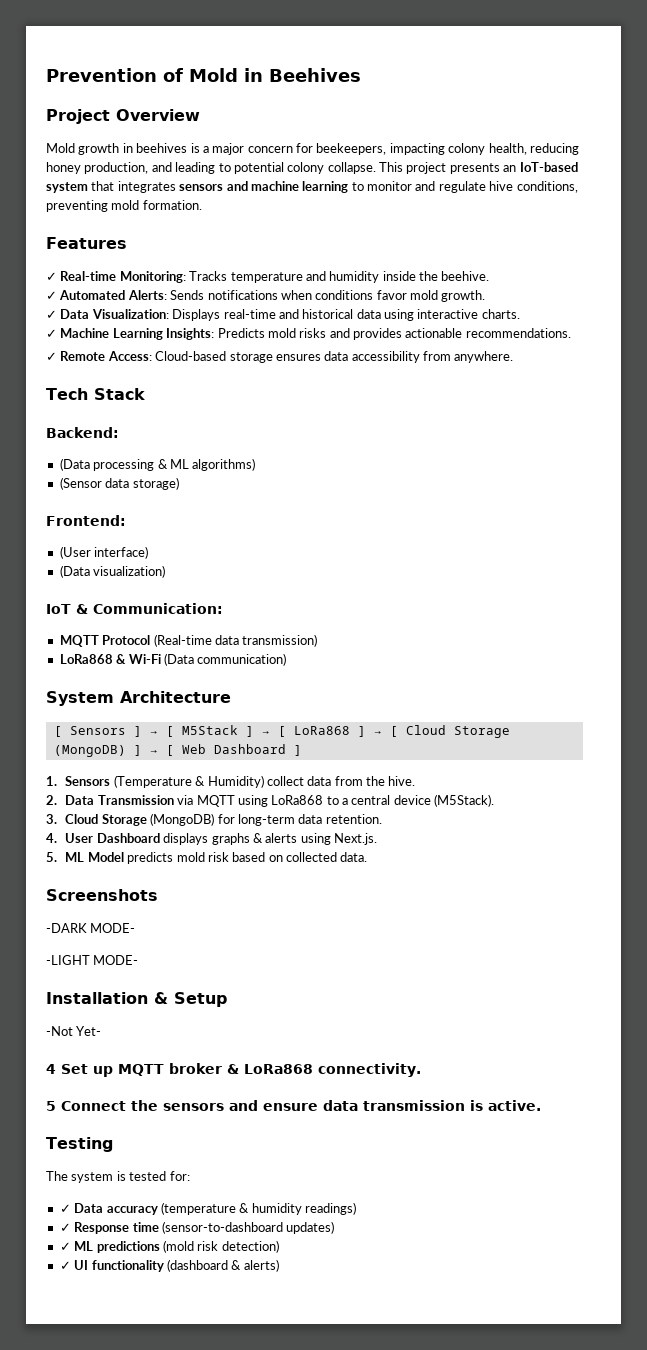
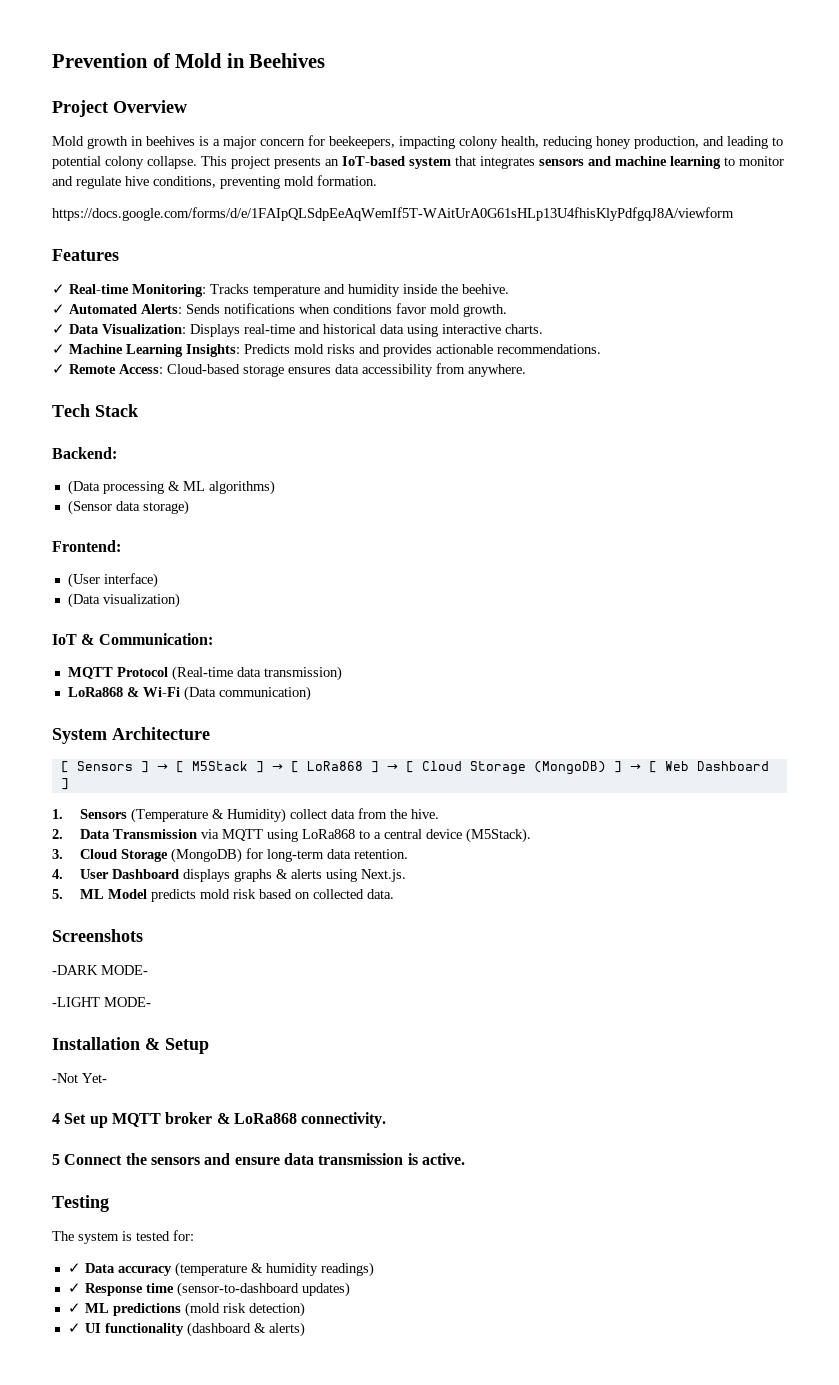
+ https://docs.google.com/forms/d/e/1FAIpQLSdpEeAqWemIf5T-WAitUrA0G61sHLp13U4fhisKlyPdfgqJ8A/viewform

